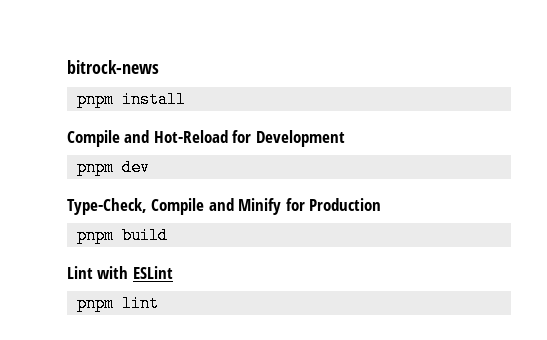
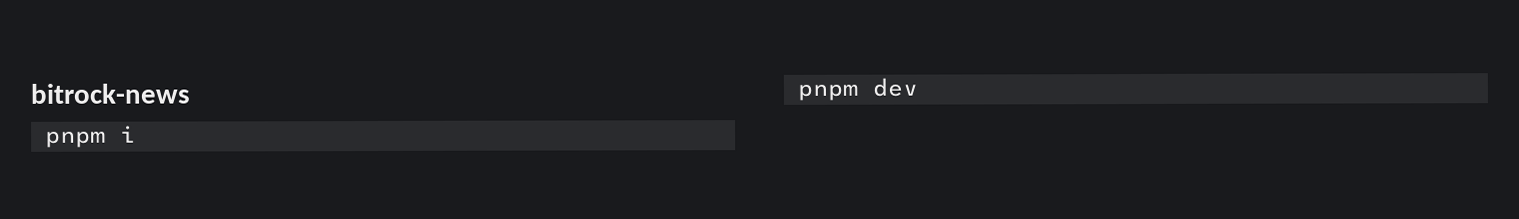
- pnpm install
- Compile and Hot-Reload for Development
+ pnpm i
  pnpm dev
- Type-Check, Compile and Minify for Production
- pnpm build
- Lint with ESLint
- pnpm lint

